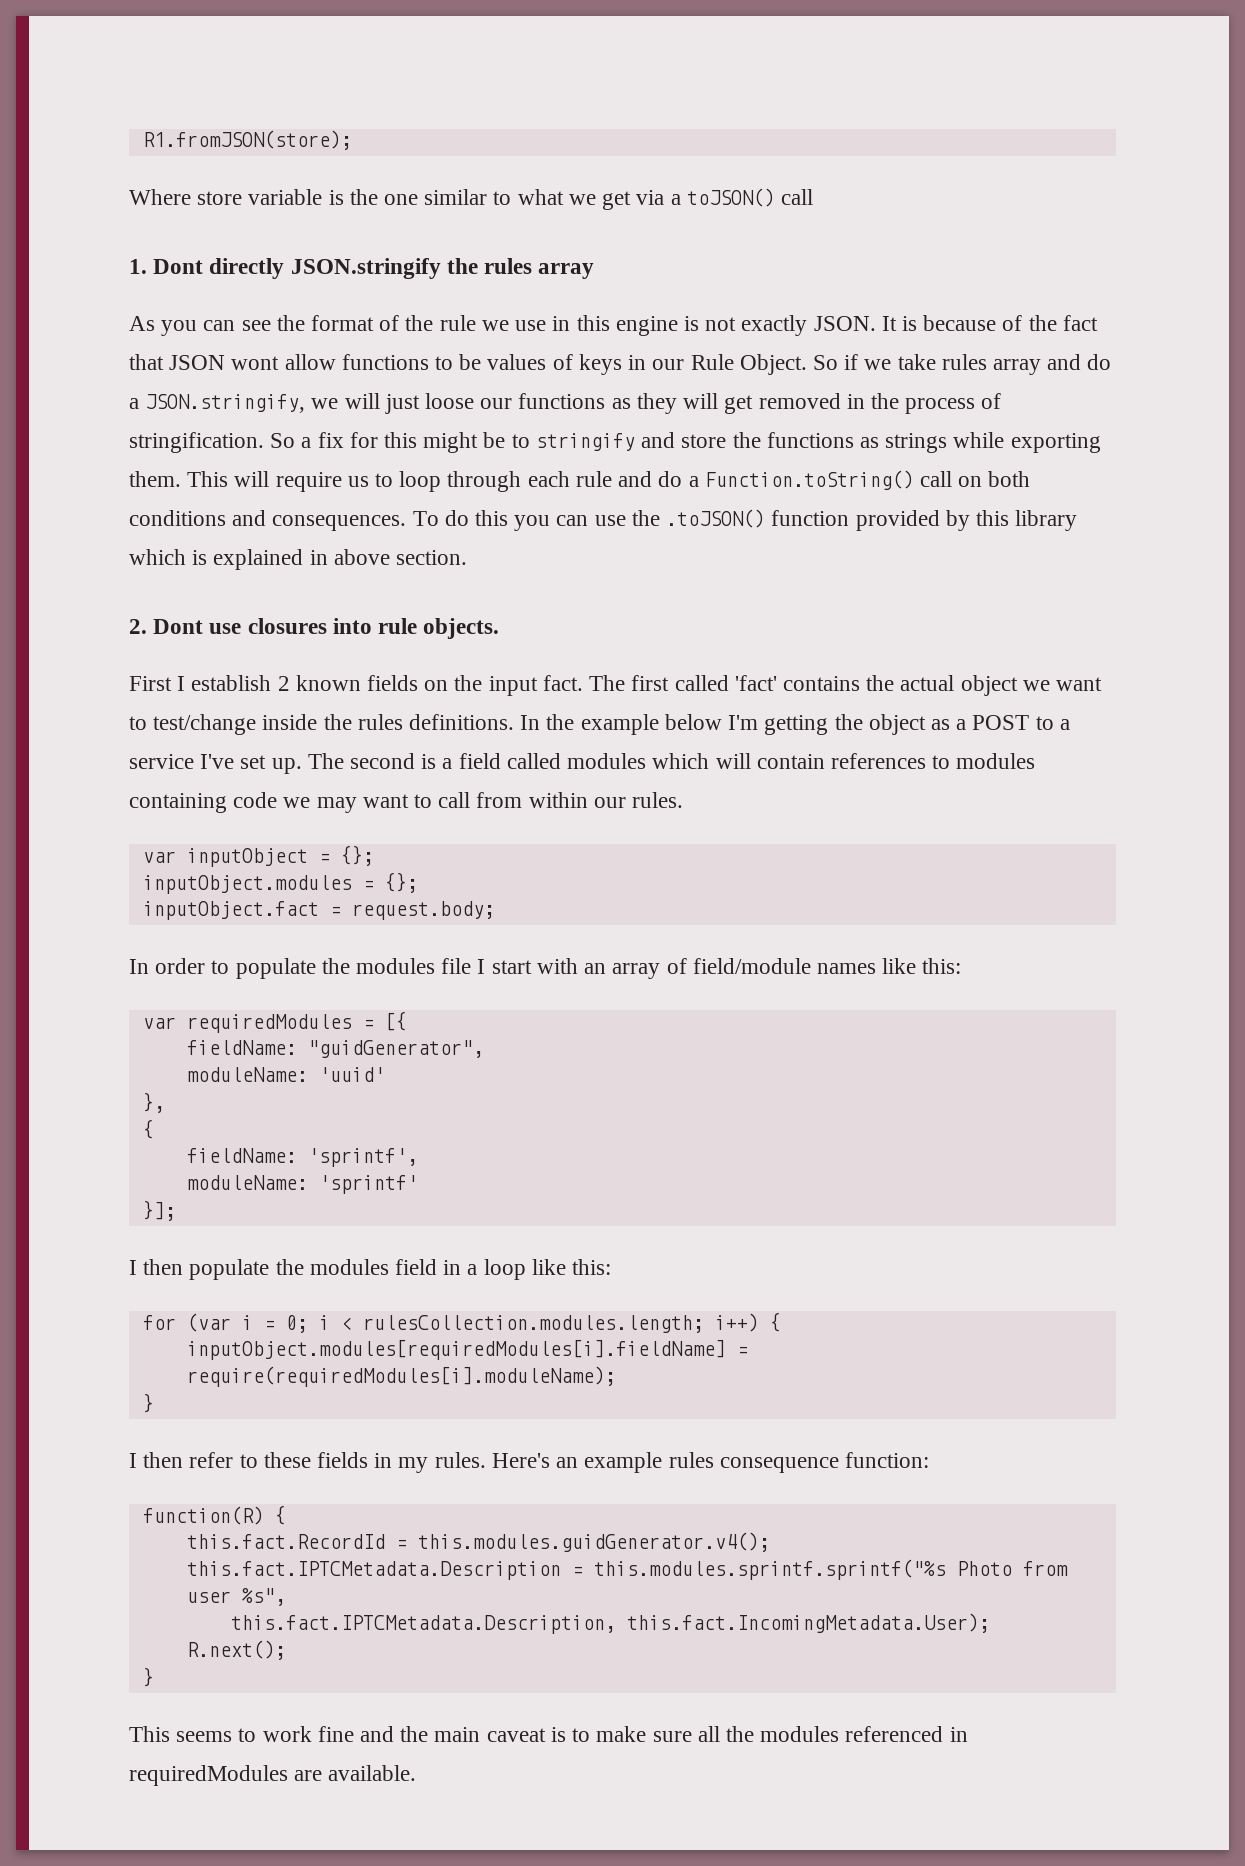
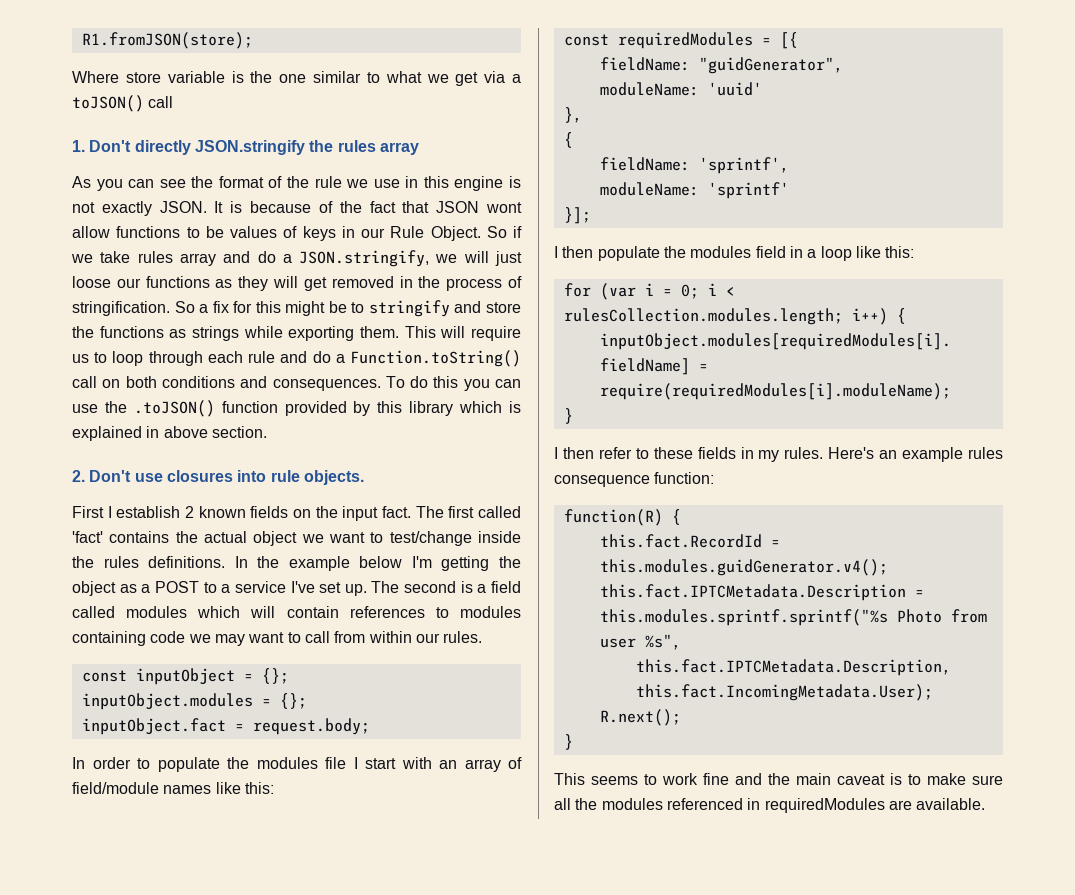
- 1. Dont directly JSON.stringify the rules array
+ 1. Don't directly JSON.stringify the rules array
- 2. Dont use closures into rule objects.
+ 2. Don't use closures into rule objects.
- var inputObject = {};
+ const inputObject = {};
- var requiredModules = [{
+ const requiredModules = [{

